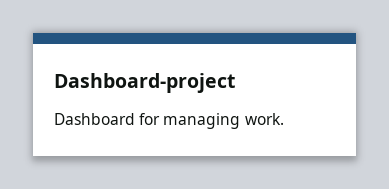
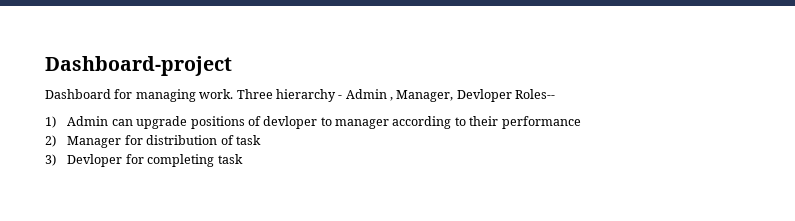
+ Three hierarchy - Admin , Manager, Devloper Roles--
+ 1) Admin can upgrade positions of devloper to manager according to their performance
+ 2) Manager for distribution of task
+ 3) Devloper for completing task

